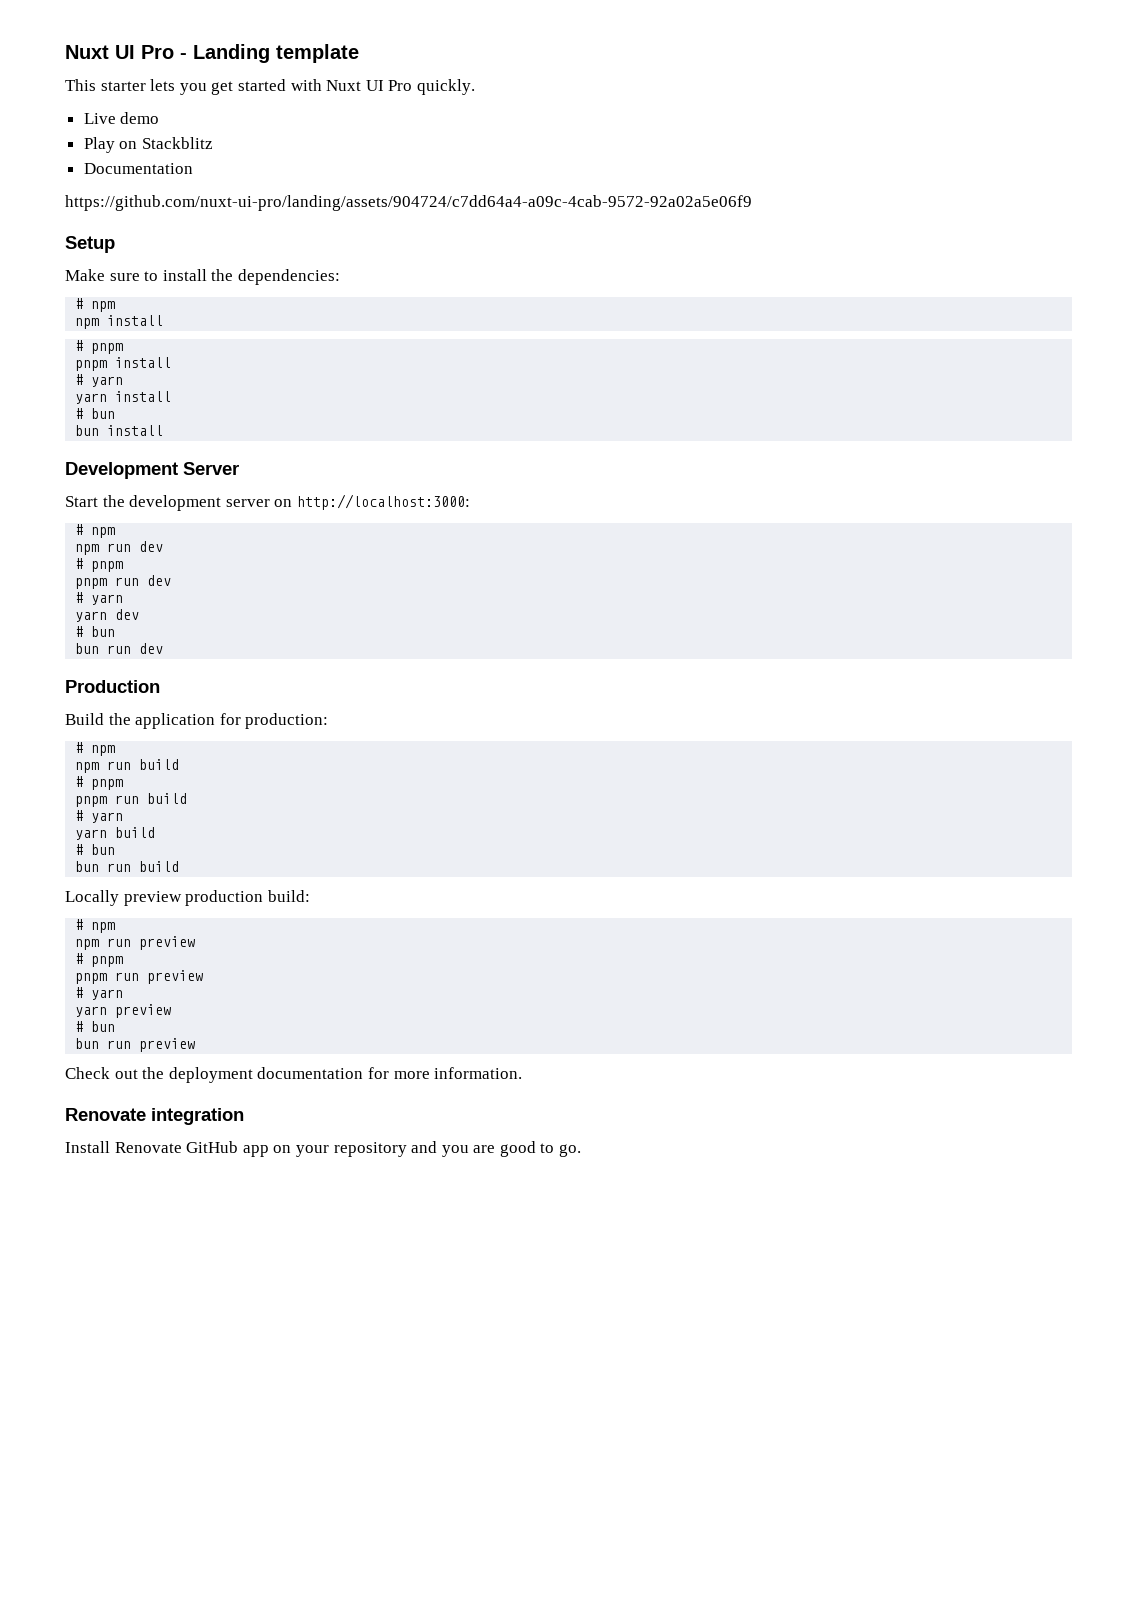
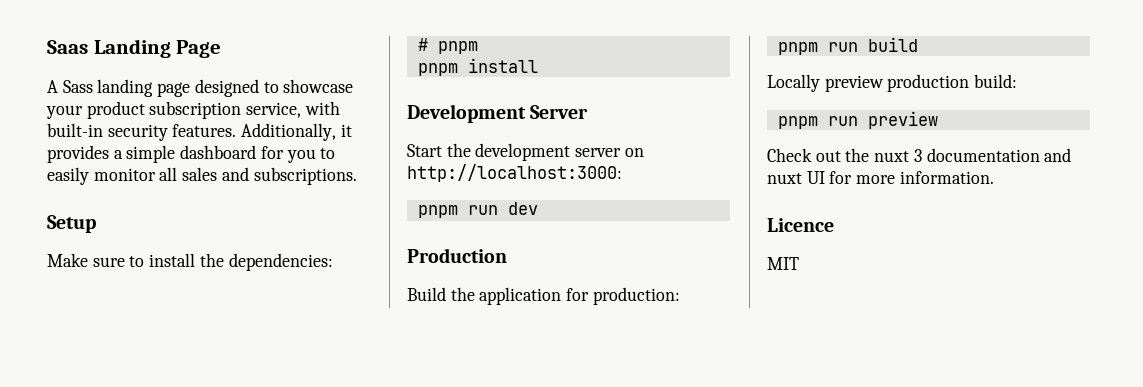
- Nuxt UI Pro - Landing template
- This starter lets you get started with Nuxt UI Pro quickly.
- Live demo
- Play on Stackblitz
- Documentation
- https://github.com/nuxt-ui-pro/landing/assets/904724/c7dd64a4-a09c-4cab-9572-92a02a5e06f9
+ Saas Landing Page
+ A Sass landing page designed to showcase your product subscription service, with built-in security features. Additionally, it provides a simple dashboard for you to easily monitor all sales and subscriptions.
  Make sure to install the dependencies:
- # npm
- npm install
  pnpm install
- # yarn
- yarn install
- # bun
- bun install
  Start the development server on http://localhost:3000:
- # npm
- npm run dev
- # pnpm
  pnpm run dev
- # yarn
- yarn dev
- # bun
- bun run dev
  Build the application for production:
- # npm
- npm run build
- # pnpm
  pnpm run build
- # yarn
- yarn build
- # bun
- bun run build
  Locally preview production build:
- # npm
- npm run preview
- # pnpm
  pnpm run preview
- # yarn
- yarn preview
- # bun
- bun run preview
- Check out the deployment documentation for more information.
- Renovate integration
- Install Renovate GitHub app on your repository and you are good to go.
+ Check out the nuxt 3 documentation and nuxt UI for more information.
+ Licence
+ MIT

